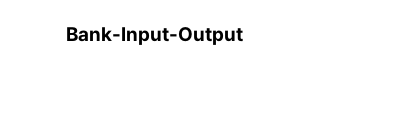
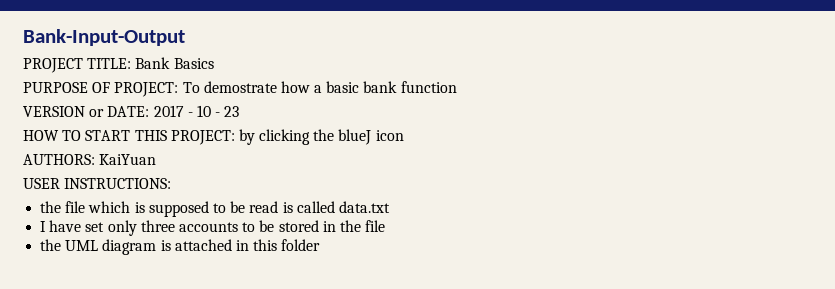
+ PROJECT TITLE: Bank Basics
+ PURPOSE OF PROJECT: To demostrate how a basic bank function
+ VERSION or DATE: 2017 - 10 - 23
+ HOW TO START THIS PROJECT: by clicking the blueJ icon
+ AUTHORS: KaiYuan
+ USER INSTRUCTIONS:
+ the file which is supposed to be read is called data.txt
+ I have set only three accounts to be stored in the file
+ the UML diagram is attached in this folder

